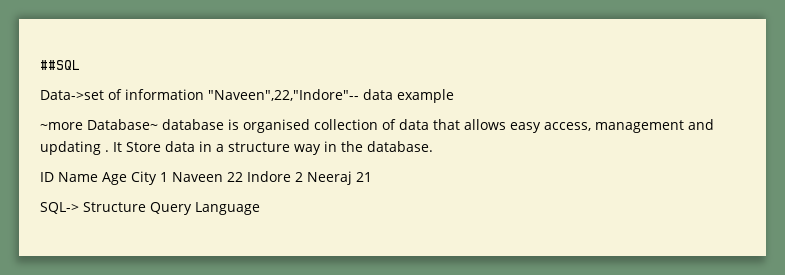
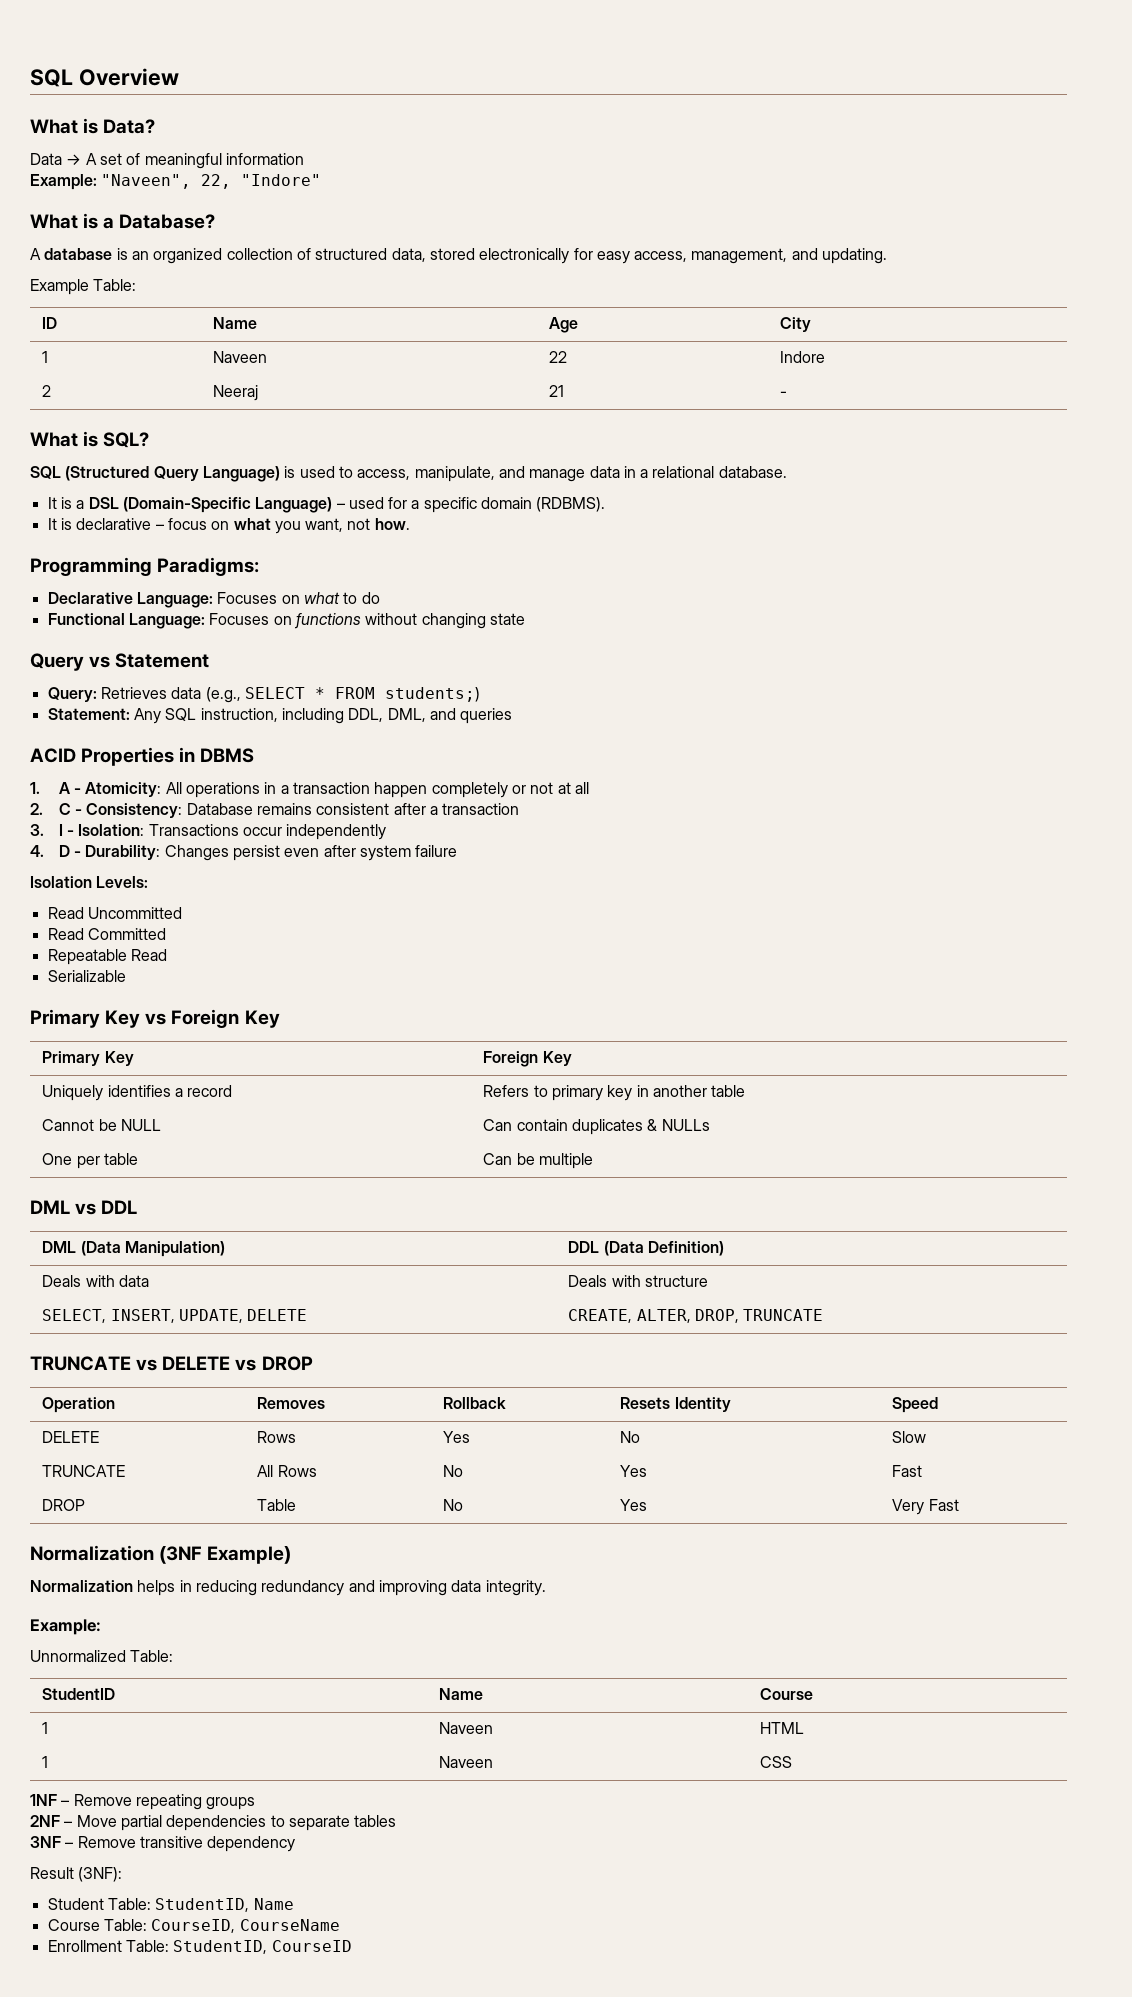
- ##SQL
- Data->set of information "Naveen",22,"Indore"-- data example
- ~more Database~ database is organised collection of data that allows easy access, management and updating . It Store data in a structure way in the database.
- ID Name Age City 1 Naveen 22 Indore 2 Neeraj 21
- SQL-> Structure Query Language
+ SQL Overview
+ What is Data?
+ Data → A set of meaningful information
+ Example: "Naveen", 22, "Indore"
+ What is a Database?
+ A database is an organized collection of structured data, stored electronically for easy access, management, and updating.
+ Example Table:
+ ID | Name | Age | City
+ 1 | Naveen | 22 | Indore
+ 2 | Neeraj | 21 | -
+ What is SQL?
+ SQL (Structured Query Language) is used to access, manipulate, and manage data in a relational database.
+ It is a DSL (Domain-Specific Language) – used for a specific domain (RDBMS).
+ It is declarative – focus on what you want, not how.
+ Programming Paradigms:
+ Declarative Language: Focuses on what to do
+ Functional Language: Focuses on functions without changing state
+ Query vs Statement
+ Query: Retrieves data (e.g., SELECT * FROM students;)
+ Statement: Any SQL instruction, including DDL, DML, and queries
+ ACID Properties in DBMS
+ 1. A - Atomicity: All operations in a transaction happen completely or not at all
+ 2. C - Consistency: Database remains consistent after a transaction
+ 3. I - Isolation: Transactions occur independently
+ 4. D - Durability: Changes persist even after system failure
+ Isolation Levels:
+ Read Uncommitted
+ Read Committed
+ Repeatable Read
+ Serializable
+ Primary Key vs Foreign Key
+ Primary Key | Foreign Key
+ Uniquely identifies a record | Refers to primary key in another table
+ Cannot be NULL | Can contain duplicates & NULLs
+ One per table | Can be multiple
+ DML vs DDL
+ DML (Data Manipulation) | DDL (Data Definition)
+ Deals with data | Deals with structure
+ SELECT, INSERT, UPDATE, DELETE | CREATE, ALTER, DROP, TRUNCATE
+ TRUNCATE vs DELETE vs DROP
+ Operation | Removes | Rollback | Resets Identity | Speed
+ DELETE | Rows | Yes | No | Slow
+ TRUNCATE | All Rows | No | Yes | Fast
+ DROP | Table | No | Yes | Very Fast
+ Normalization (3NF Example)
+ Normalization helps in reducing redundancy and improving data integrity.
+ Example:
+ Unnormalized Table:
+ StudentID | Name | Course
+ 1 | Naveen | HTML
+ 1 | Naveen | CSS
+ 1NF – Remove repeating groups
+ 2NF – Move partial dependencies to separate tables
+ 3NF – Remove transitive dependency
+ Result (3NF):
+ Student Table: StudentID, Name
+ Course Table: CourseID, CourseName
+ Enrollment Table: StudentID, CourseID

